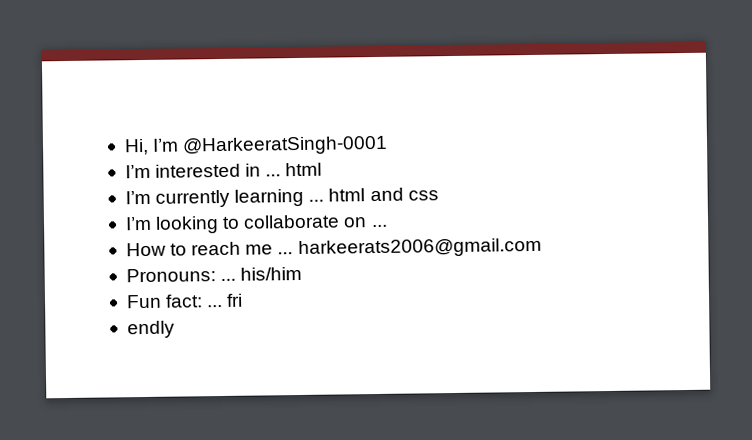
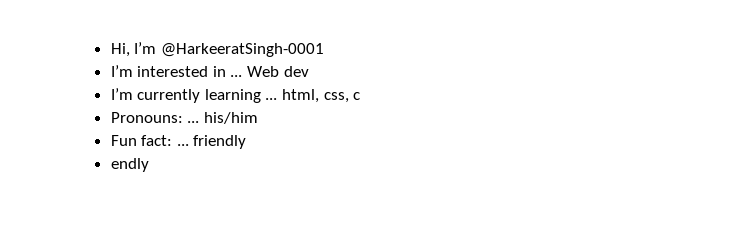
- I’m interested in ... html
+ I’m interested in ... Web dev
- I’m currently learning ... html and css
- I’m looking to collaborate on ...
- How to reach me ... harkeerats2006@gmail.com
+ I’m currently learning ... html, css, c
- Fun fact: ... fri
+ Fun fact: ... friendly

